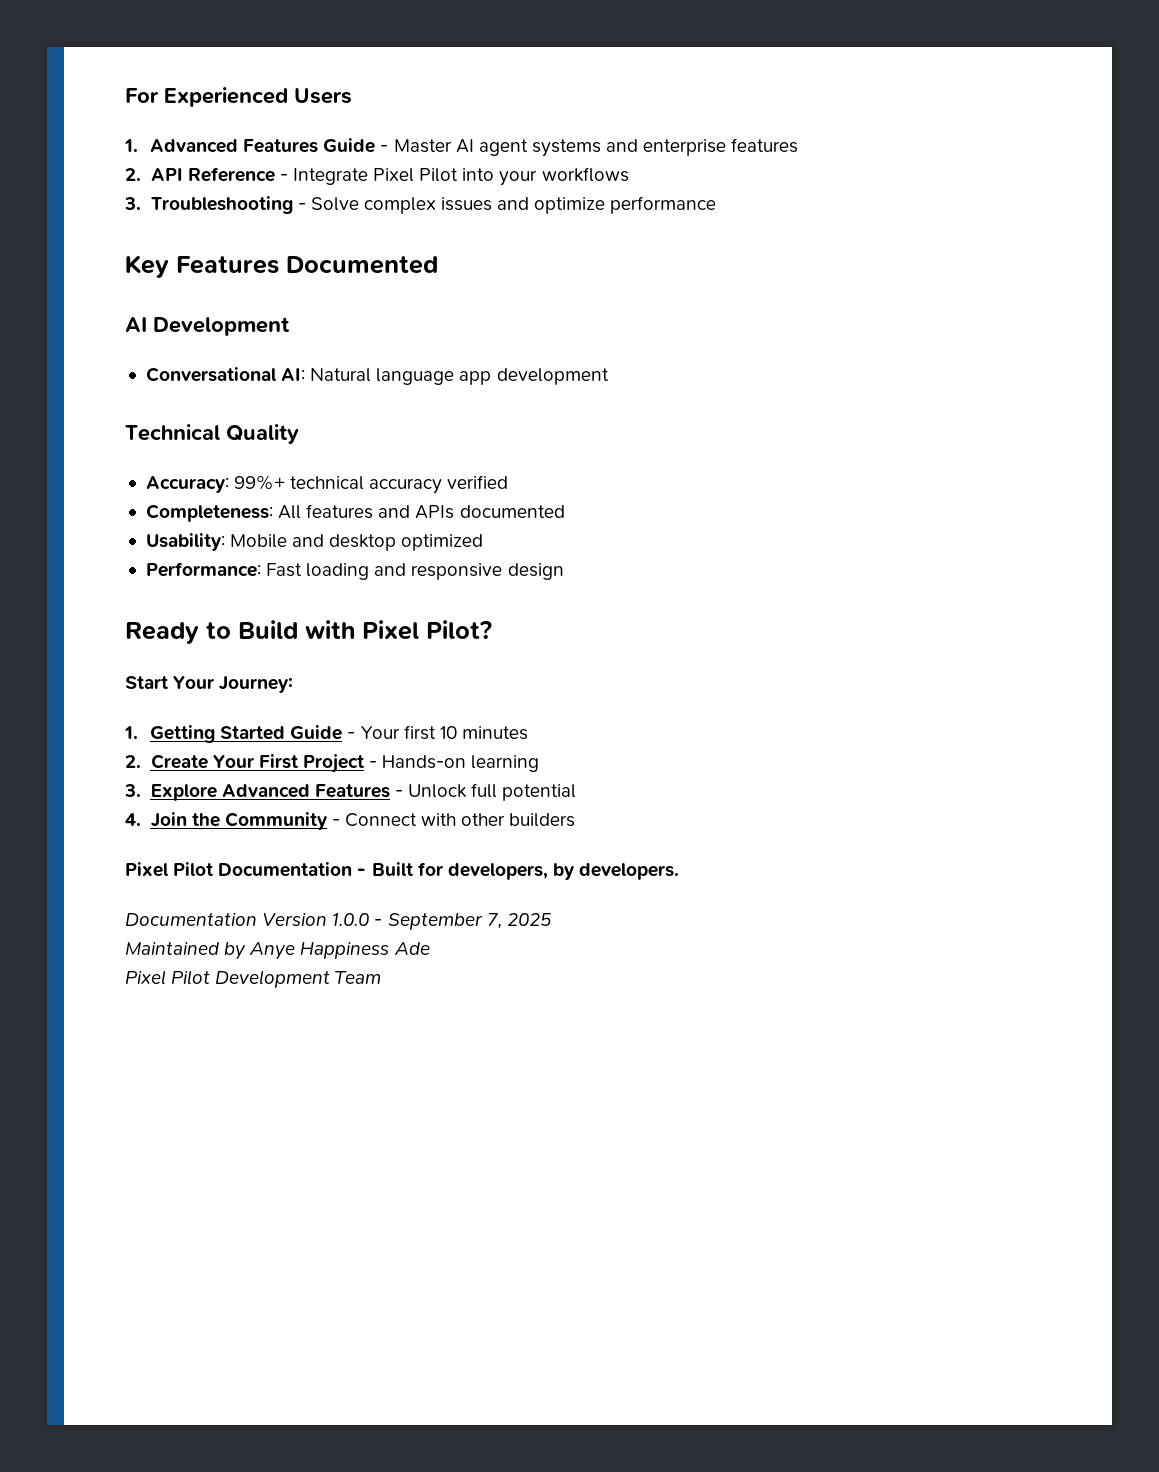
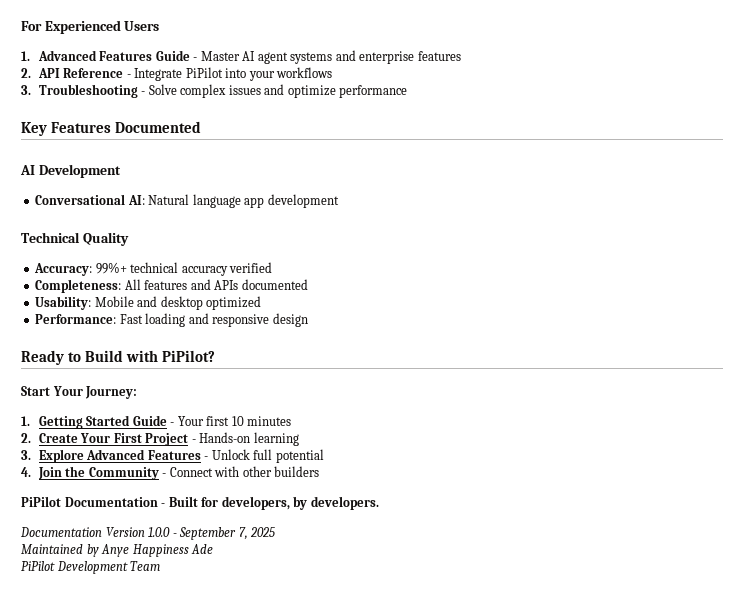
- 2. API Reference - Integrate Pixel Pilot into your workflows
+ 2. API Reference - Integrate PiPilot into your workflows
- Ready to Build with Pixel Pilot?
+ Ready to Build with PiPilot?
- Pixel Pilot Documentation - Built for developers, by developers.
+ PiPilot Documentation - Built for developers, by developers.
- Pixel Pilot Development Team
+ PiPilot Development Team

